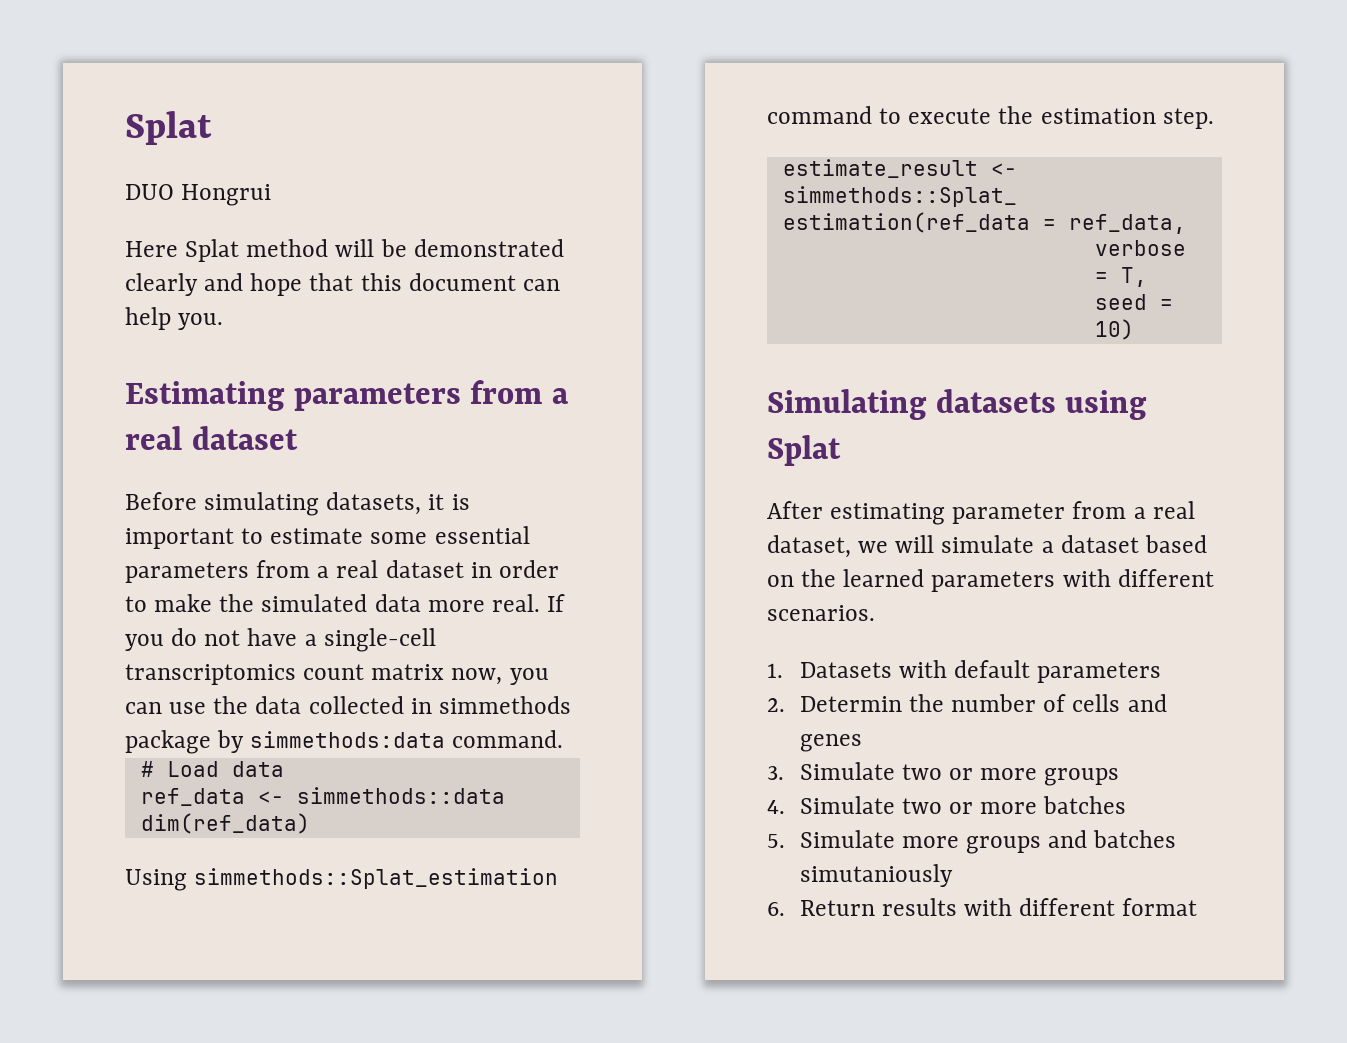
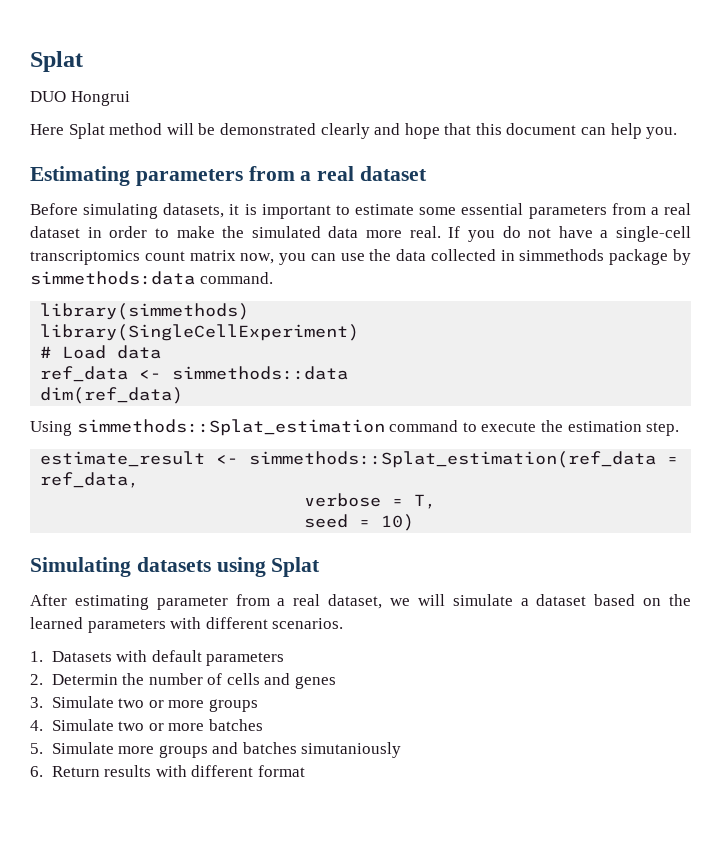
+ library(simmethods)
+ library(SingleCellExperiment)

